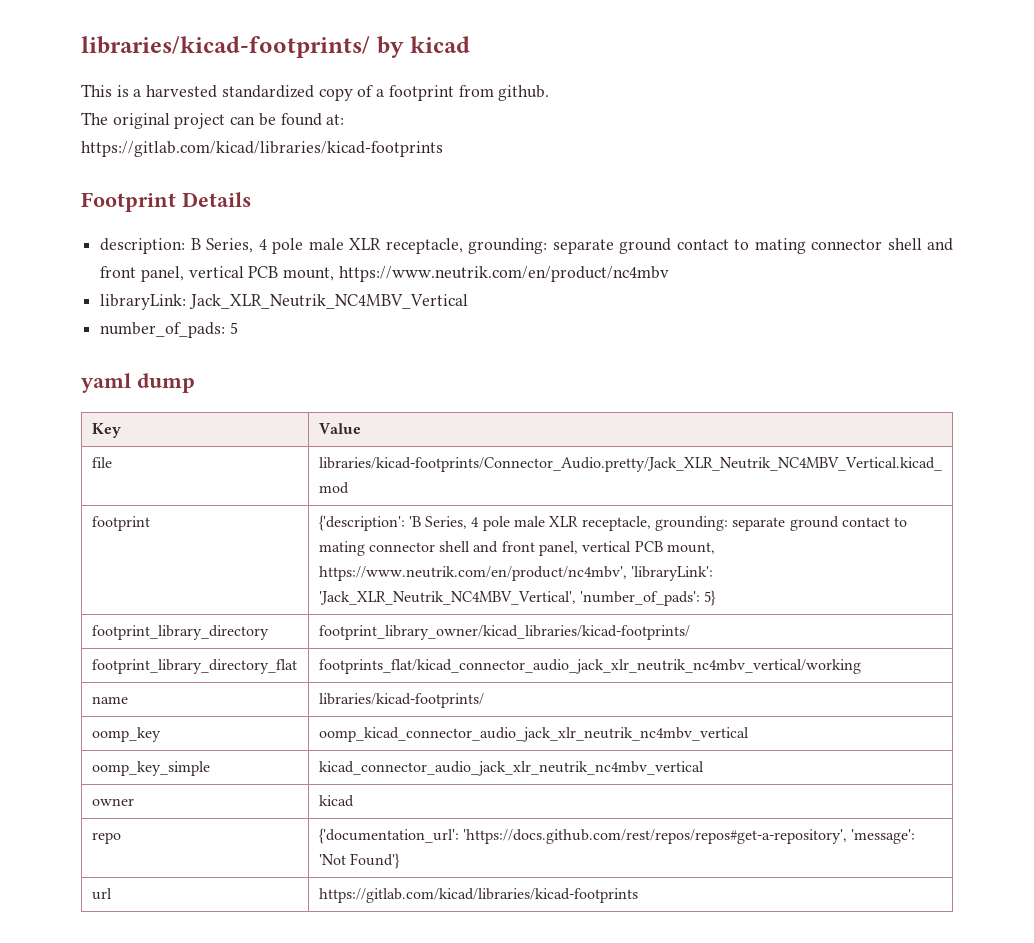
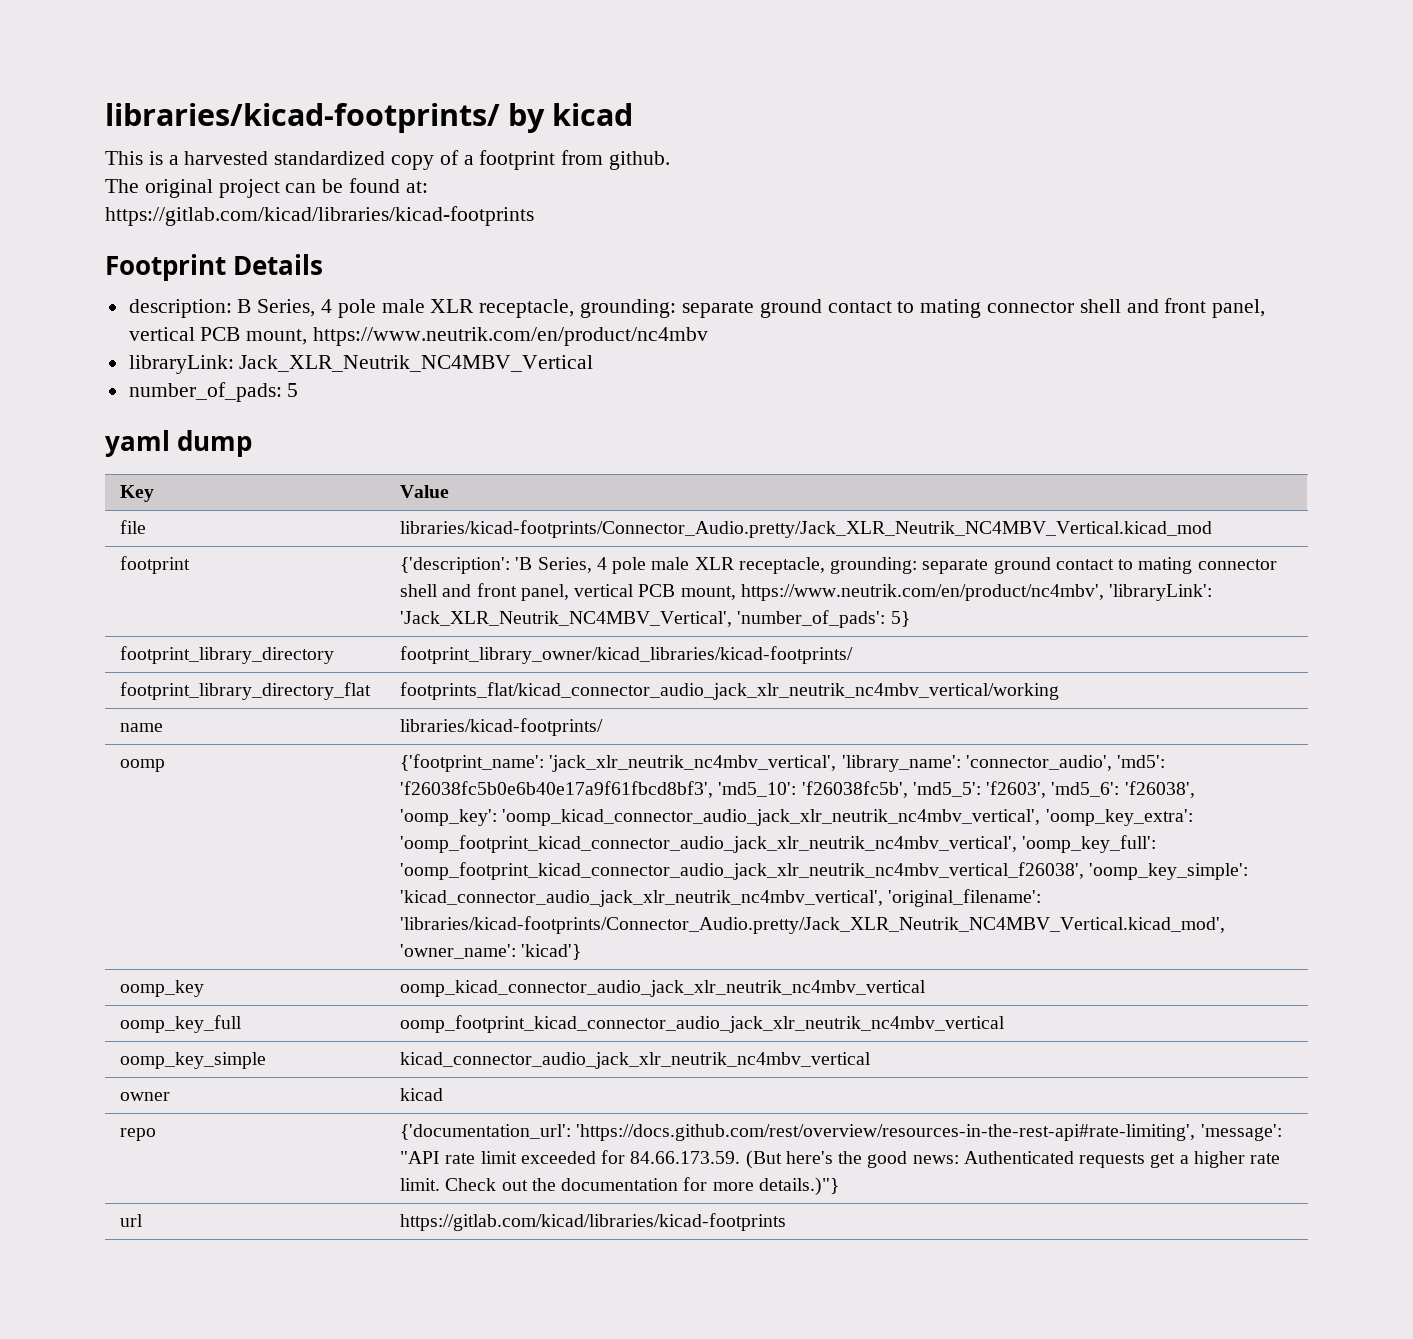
+ oomp | {'footprint_name': 'jack_xlr_neutrik_nc4mbv_vertical', 'library_name': 'connector_audio', 'md5': 'f26038fc5b0e6b40e17a9f61fbcd8bf3', 'md5_10': 'f26038fc5b', 'md5_5': 'f2603', 'md5_6': 'f26038', 'oomp_key': 'oomp_kicad_connector_audio_jack_xlr_neutrik_nc4mbv_vertical', 'oomp_key_extra': 'oomp_footprint_kicad_connector_audio_jack_xlr_neutrik_nc4mbv_vertical', 'oomp_key_full': 'oomp_footprint_kicad_connector_audio_jack_xlr_neutrik_nc4mbv_vertical_f26038', 'oomp_key_simple': 'kicad_connector_audio_jack_xlr_neutrik_nc4mbv_vertical', 'original_filename': 'libraries/kicad-footprints/Connector_Audio.pretty/Jack_XLR_Neutrik_NC4MBV_Vertical.kicad_mod', 'owner_name': 'kicad'}
+ oomp_key_full | oomp_footprint_kicad_connector_audio_jack_xlr_neutrik_nc4mbv_vertical
- repo | {'documentation_url': 'https://docs.github.com/rest/repos/repos#get-a-repository', 'message': 'Not Found'}
+ repo | {'documentation_url': 'https://docs.github.com/rest/overview/resources-in-the-rest-api#rate-limiting', 'message': "API rate limit exceeded for 84.66.173.59. (But here's the good news: Authenticated requests get a higher rate limit. Check out the documentation for more details.)"}

